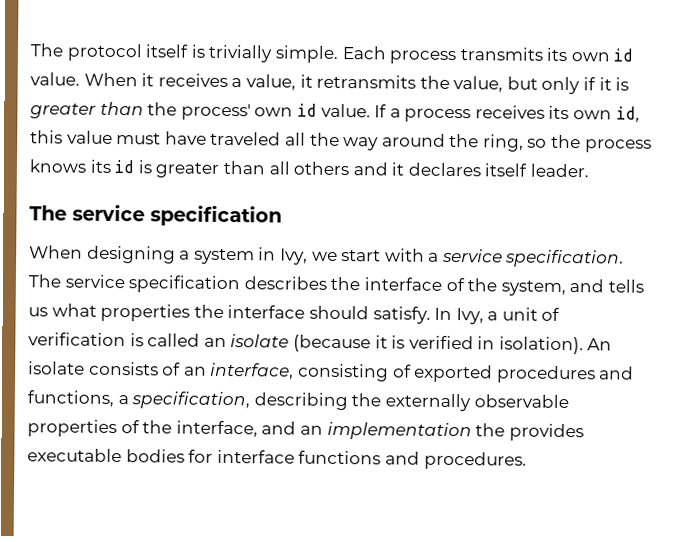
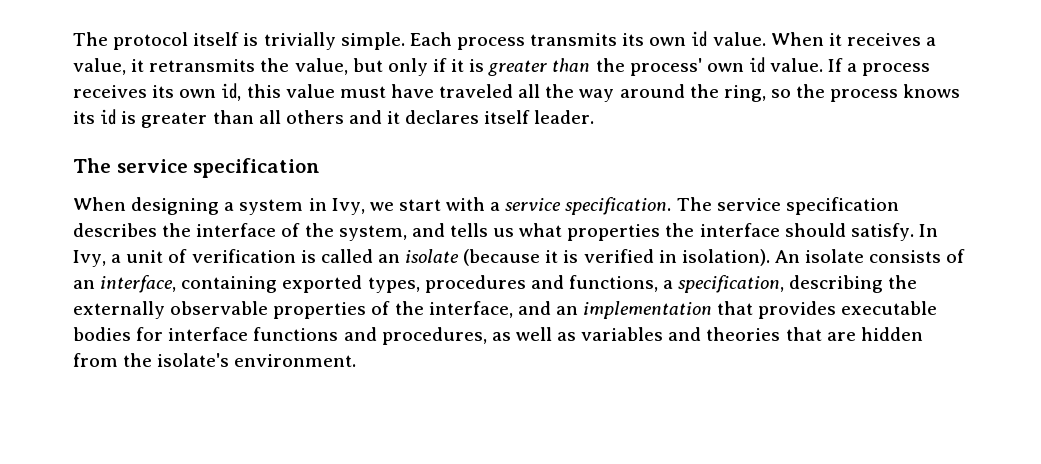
- An isolate consists of an interface, consisting of exported procedures and functions, a specification, describing the externally observable properties of the interface, and an implementation the provides executable bodies for interface functions and procedures.
+ An isolate consists of an interface, containing exported types, procedures and functions, a specification, describing the externally observable properties of the interface, and an implementation that provides executable bodies for interface functions and procedures, as well as variables and theories that are hidden from the isolate's environment.

